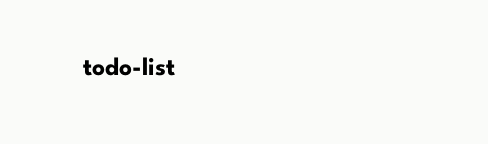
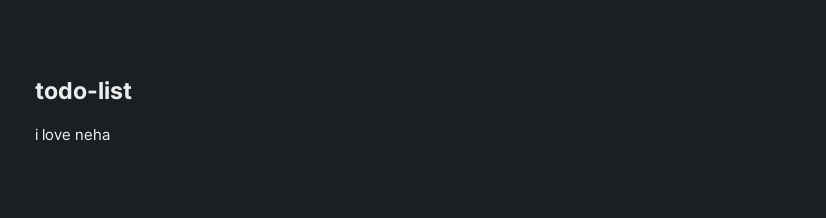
+ i love neha

